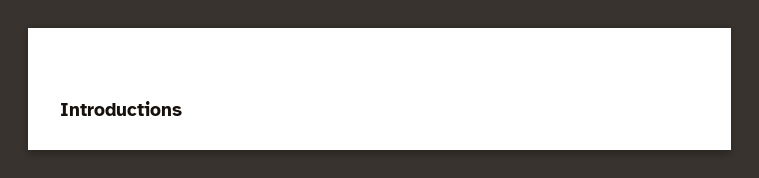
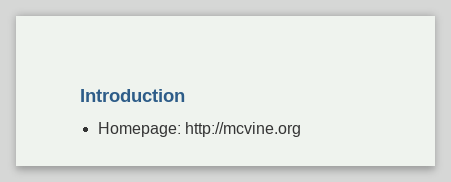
- Introductions
+ Introduction
+ Homepage: http://mcvine.org

